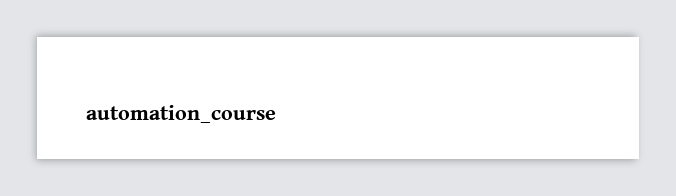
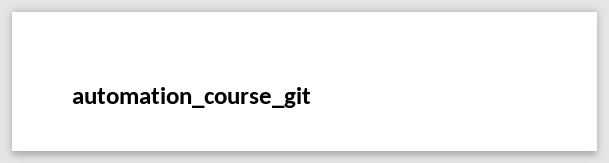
- automation_course
+ automation_course_git

